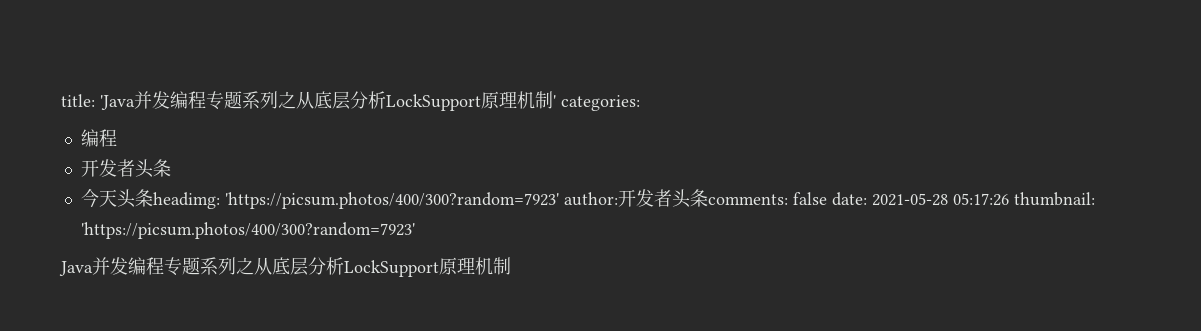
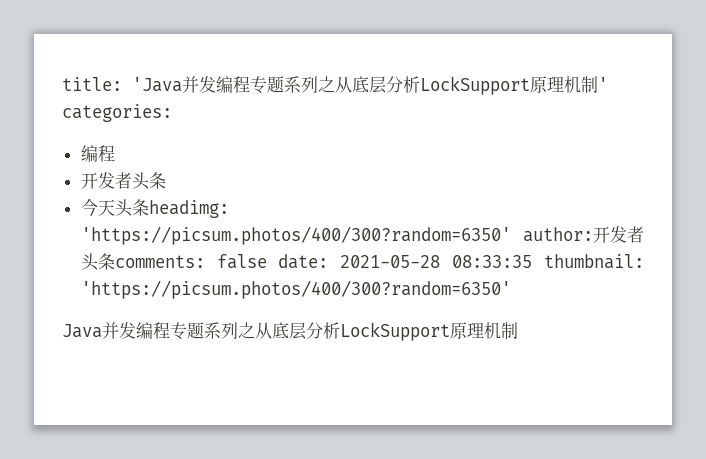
- 今天头条headimg: 'https://picsum.photos/400/300?random=7923' author:开发者头条comments: false date: 2021-05-28 05:17:26 thumbnail: 'https://picsum.photos/400/300?random=7923'
+ 今天头条headimg: 'https://picsum.photos/400/300?random=6350' author:开发者头条comments: false date: 2021-05-28 08:33:35 thumbnail: 'https://picsum.photos/400/300?random=6350'

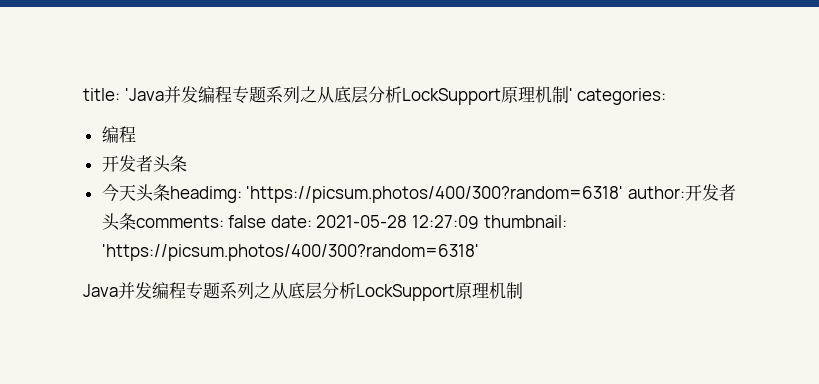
- 今天头条headimg: 'https://picsum.photos/400/300?random=6350' author:开发者头条comments: false date: 2021-05-28 08:33:35 thumbnail: 'https://picsum.photos/400/300?random=6350'
+ 今天头条headimg: 'https://picsum.photos/400/300?random=6318' author:开发者头条comments: false date: 2021-05-28 12:27:09 thumbnail: 'https://picsum.photos/400/300?random=6318'

